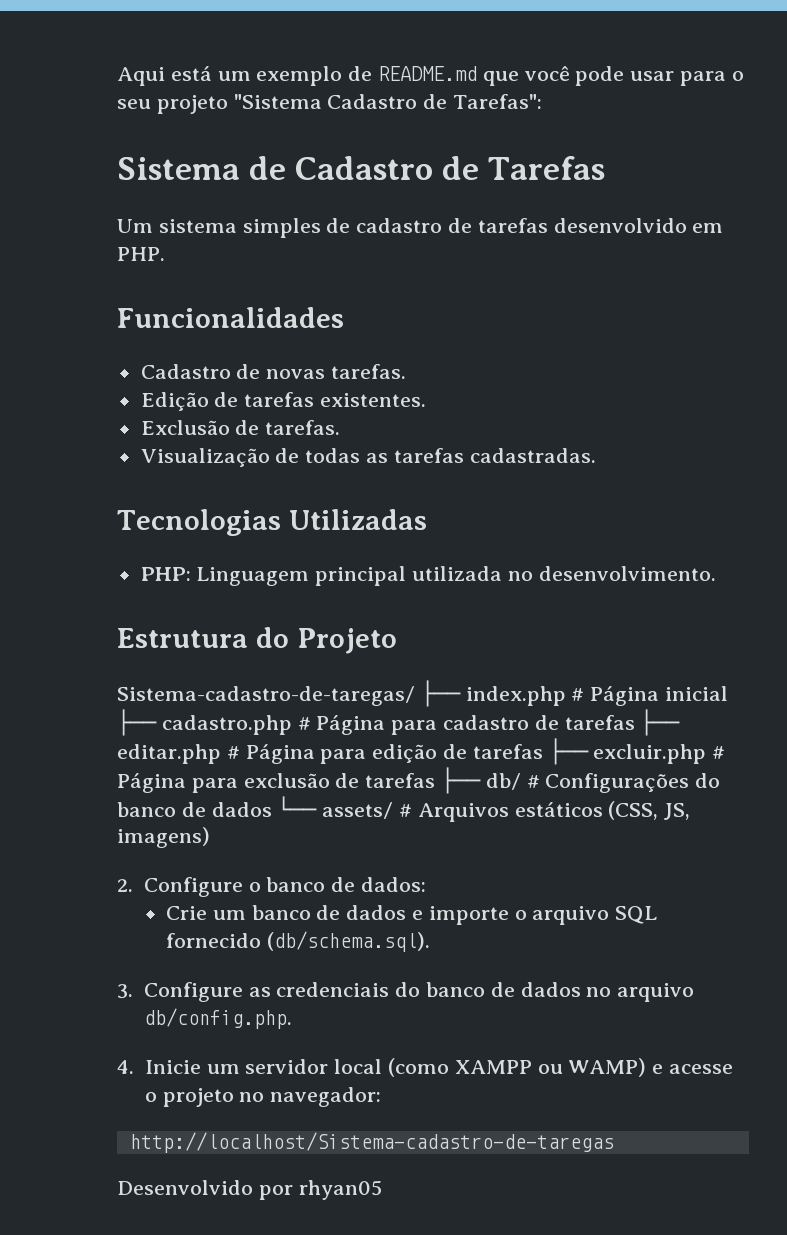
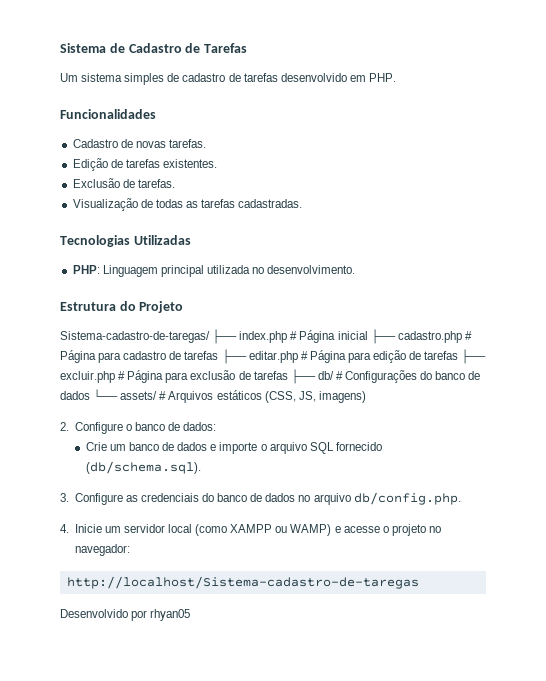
- Aqui está um exemplo de README.md que você pode usar para o seu projeto "Sistema Cadastro de Tarefas":

